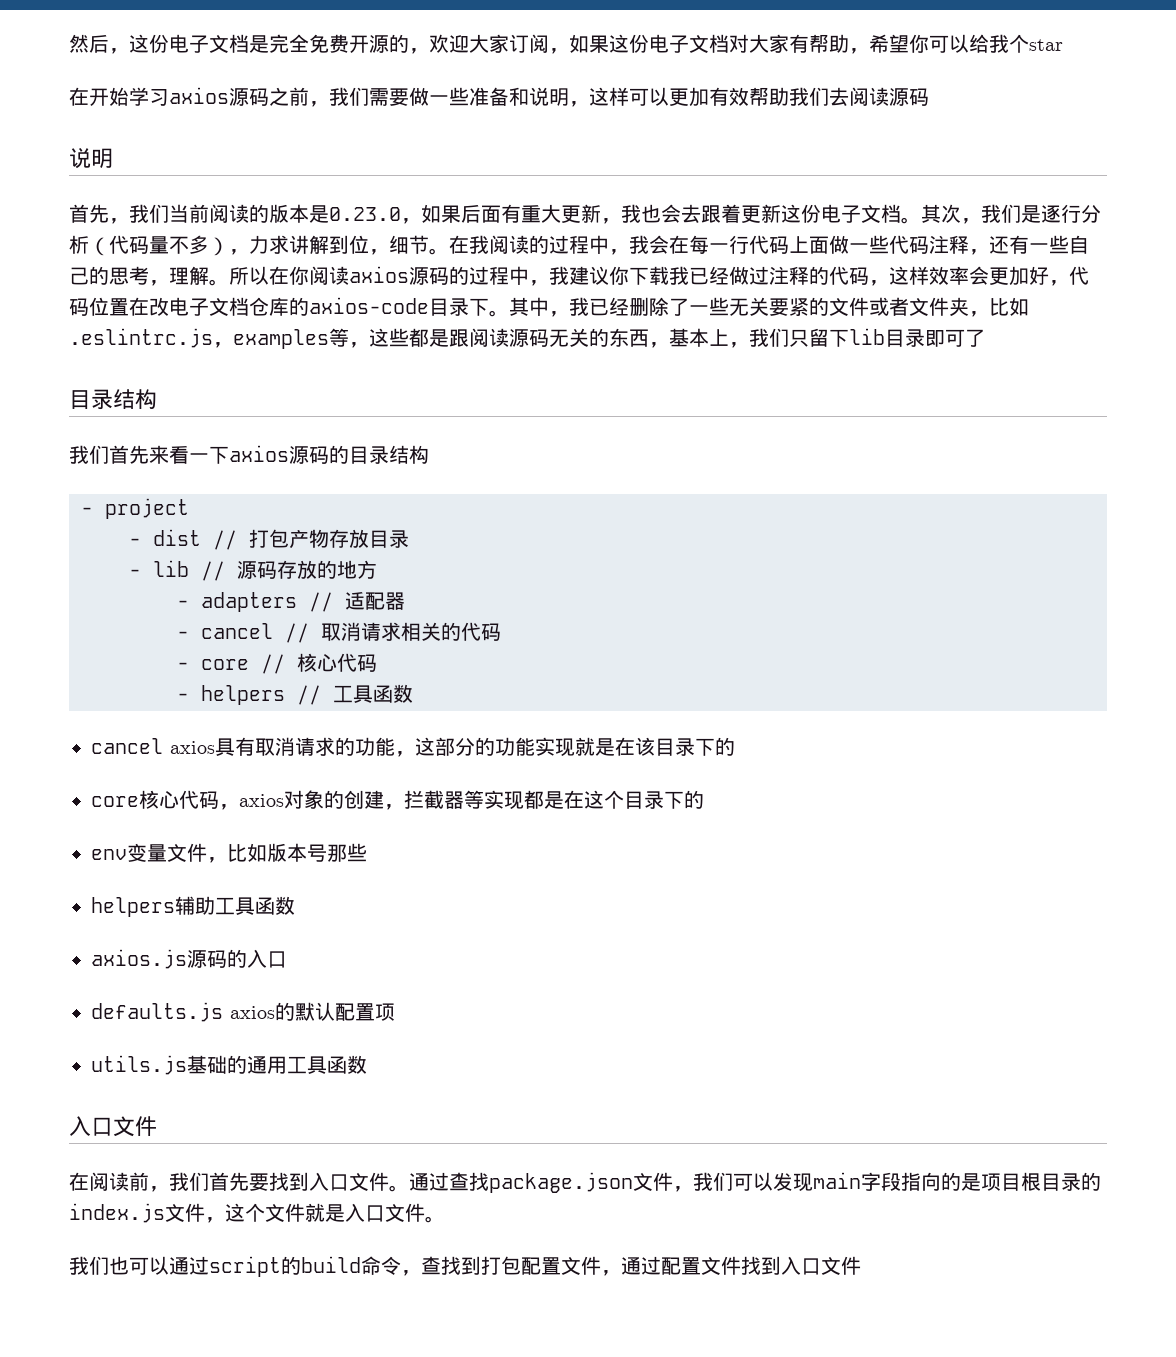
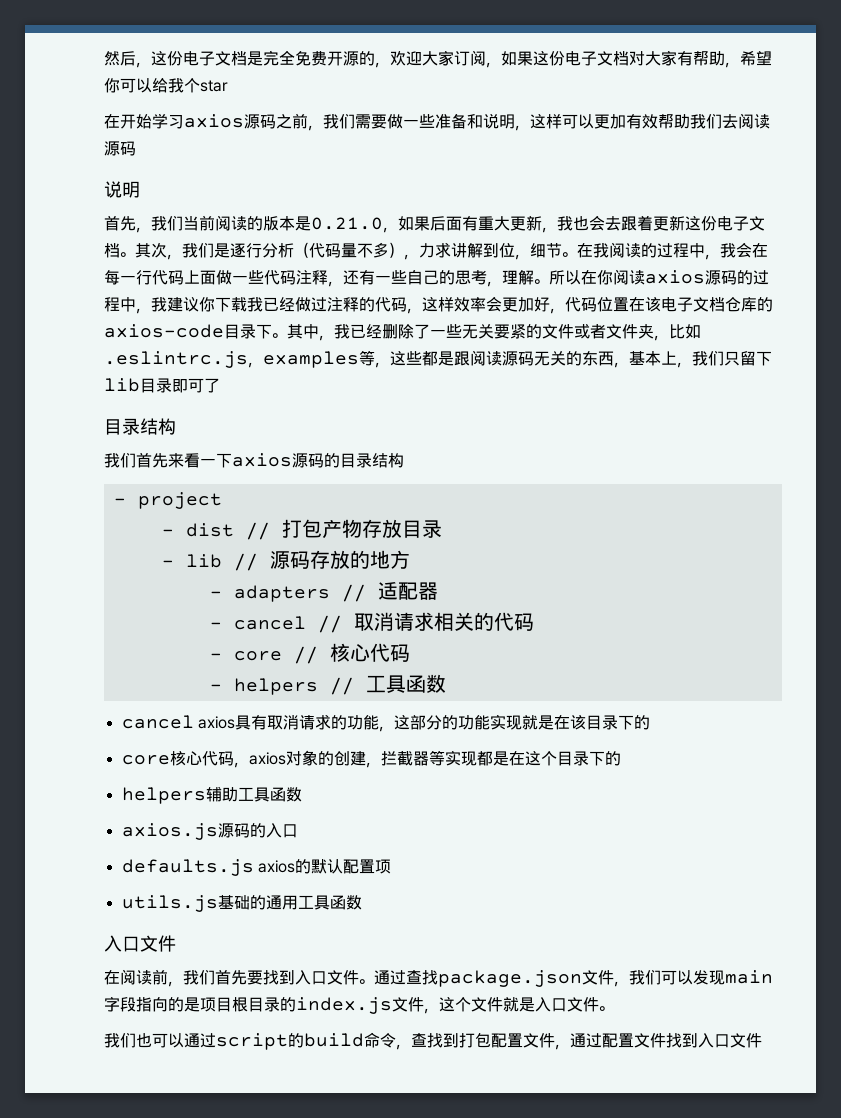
- 首先，我们当前阅读的版本是0.23.0，如果后面有重大更新，我也会去跟着更新这份电子文档。
+ 首先，我们当前阅读的版本是0.21.0，如果后面有重大更新，我也会去跟着更新这份电子文档。
- 所以在你阅读axios源码的过程中，我建议你下载我已经做过注释的代码，这样效率会更加好，代码位置在改电子文档仓库的axios-code目录下。
+ 所以在你阅读axios源码的过程中，我建议你下载我已经做过注释的代码，这样效率会更加好，代码位置在该电子文档仓库的axios-code目录下。
- env变量文件，比如版本号那些

